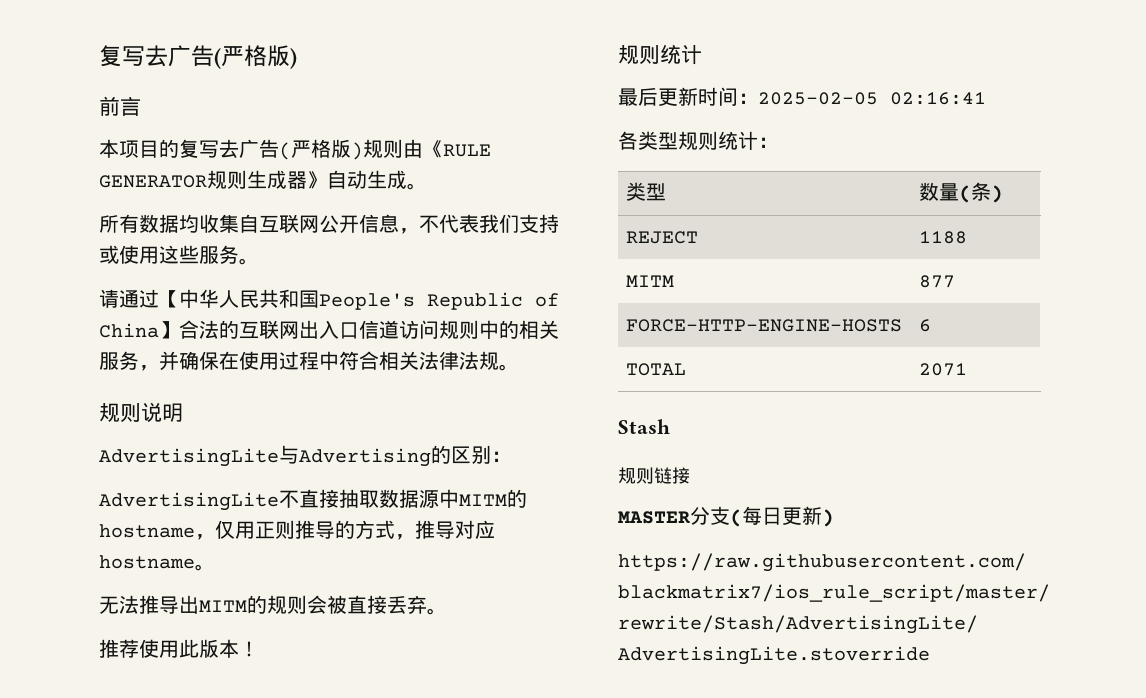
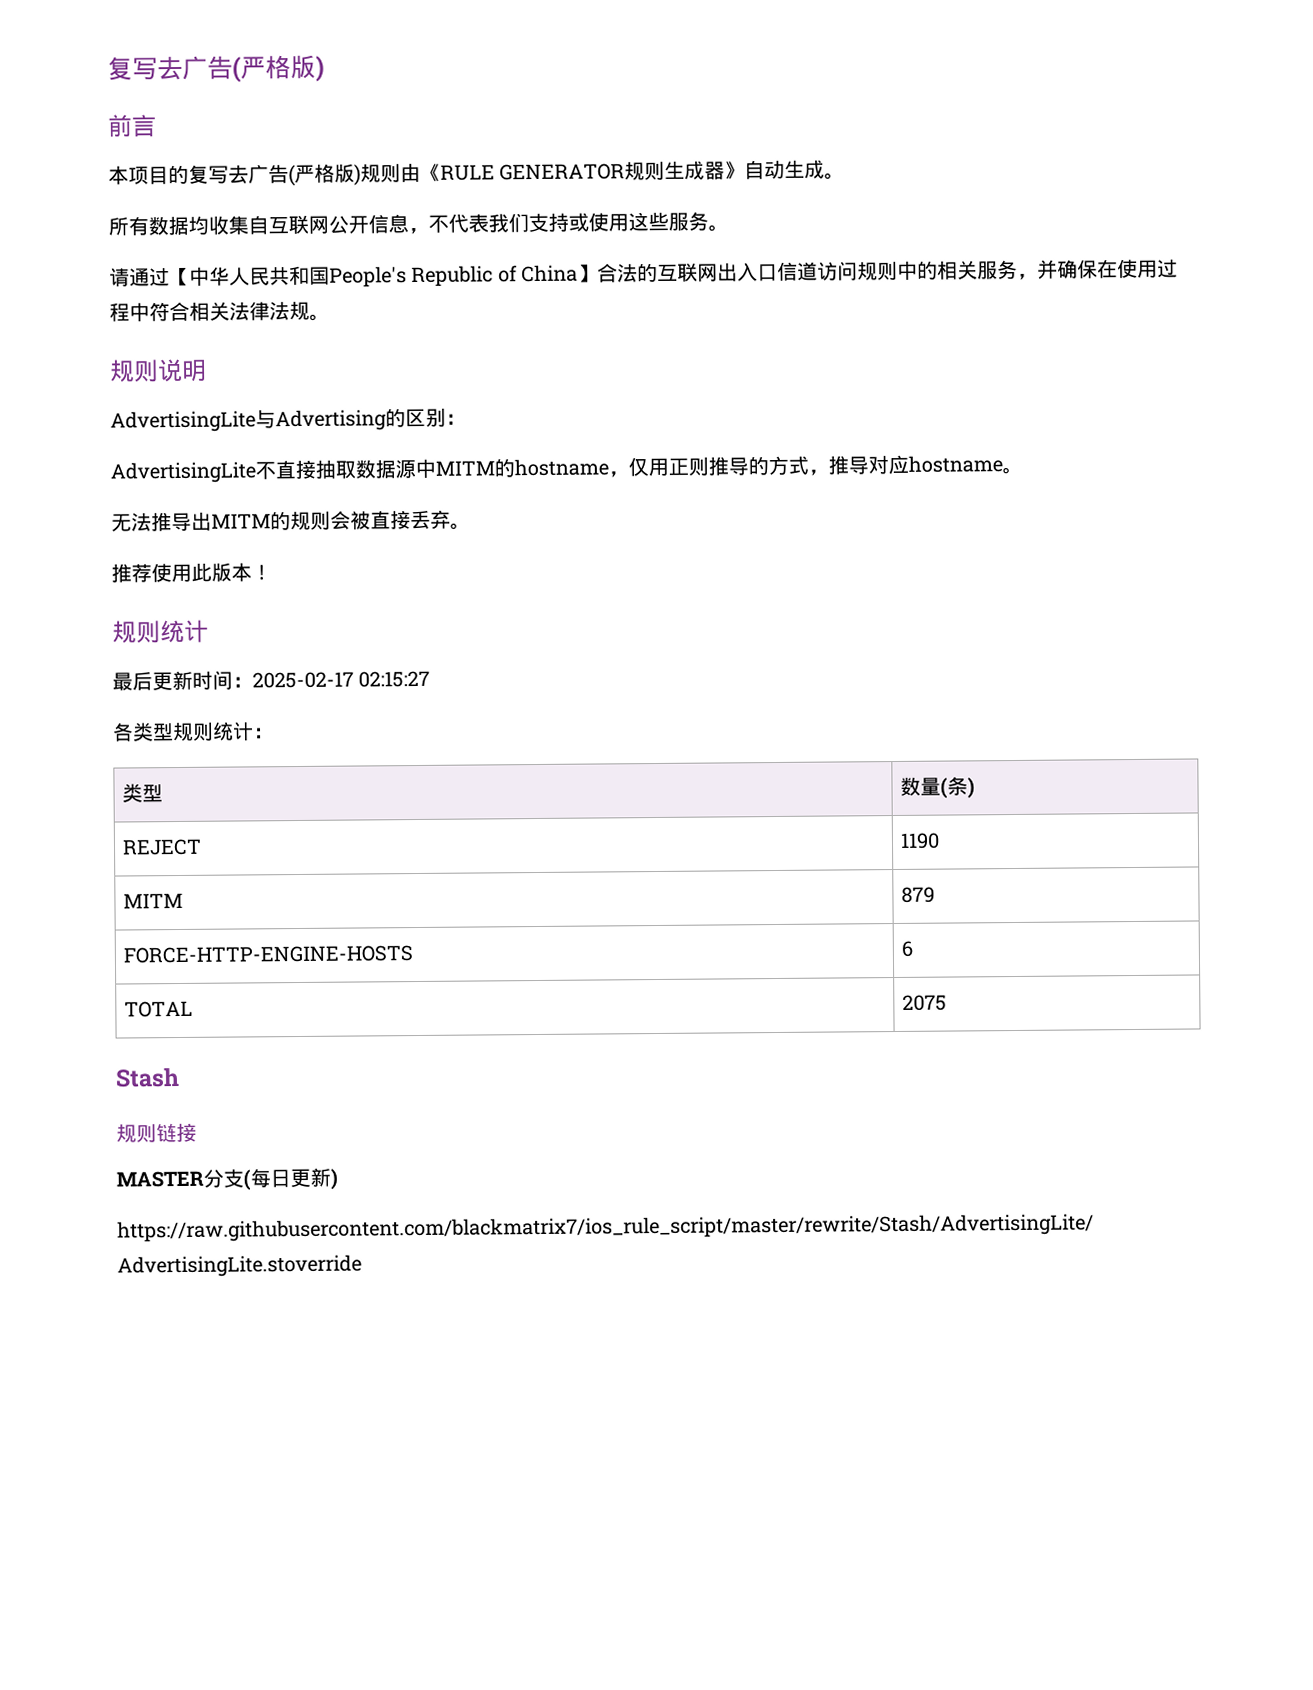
- 最后更新时间：2025-02-05 02:16:41
+ 最后更新时间：2025-02-17 02:15:27
- REJECT | 1188
+ REJECT | 1190
- MITM | 877
+ MITM | 879
- TOTAL | 2071
+ TOTAL | 2075

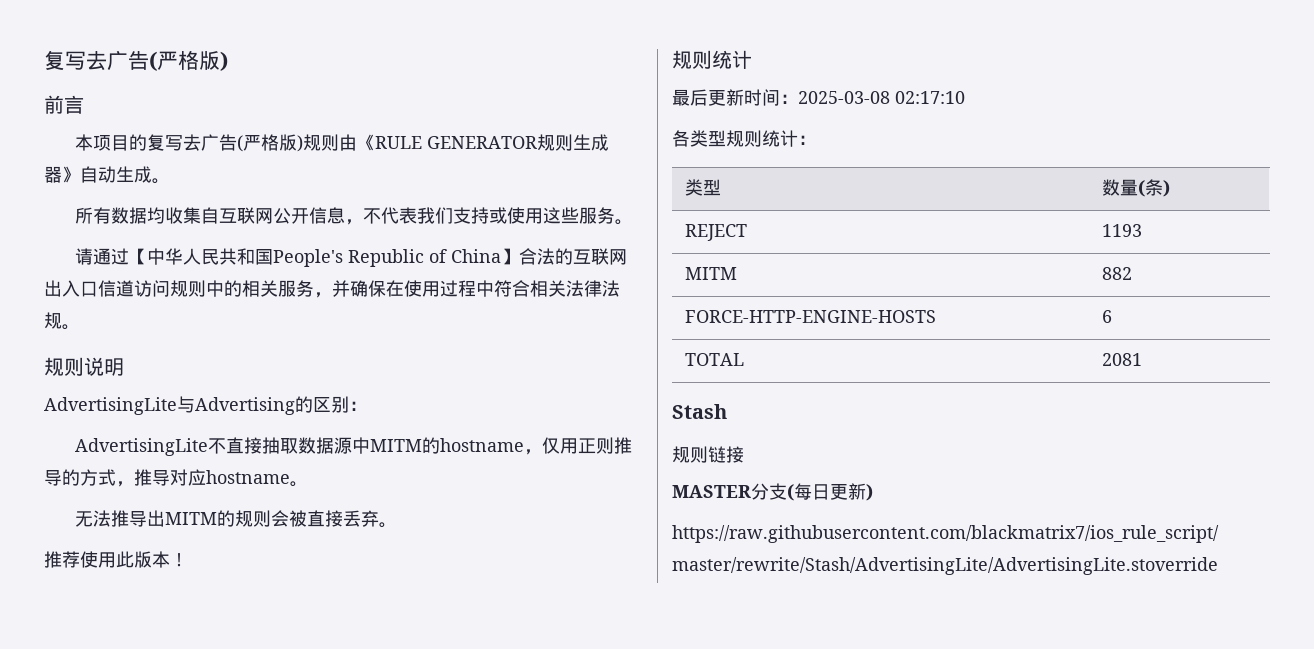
- 最后更新时间：2025-02-17 02:15:27
+ 最后更新时间：2025-03-08 02:17:10
- REJECT | 1190
+ REJECT | 1193
- MITM | 879
+ MITM | 882
- TOTAL | 2075
+ TOTAL | 2081

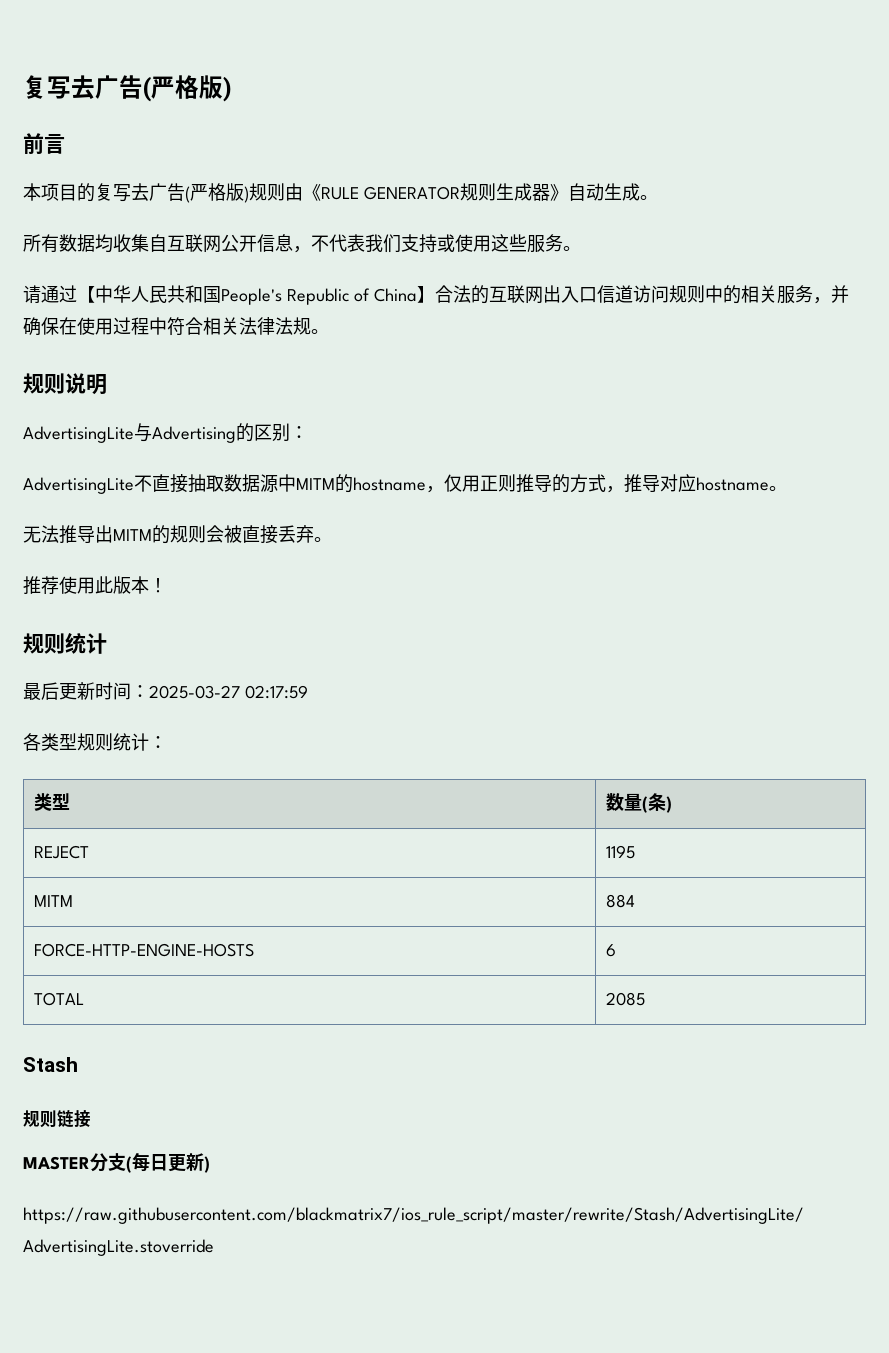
- 最后更新时间：2025-03-08 02:17:10
+ 最后更新时间：2025-03-27 02:17:59
- REJECT | 1193
+ REJECT | 1195
- MITM | 882
+ MITM | 884
- TOTAL | 2081
+ TOTAL | 2085

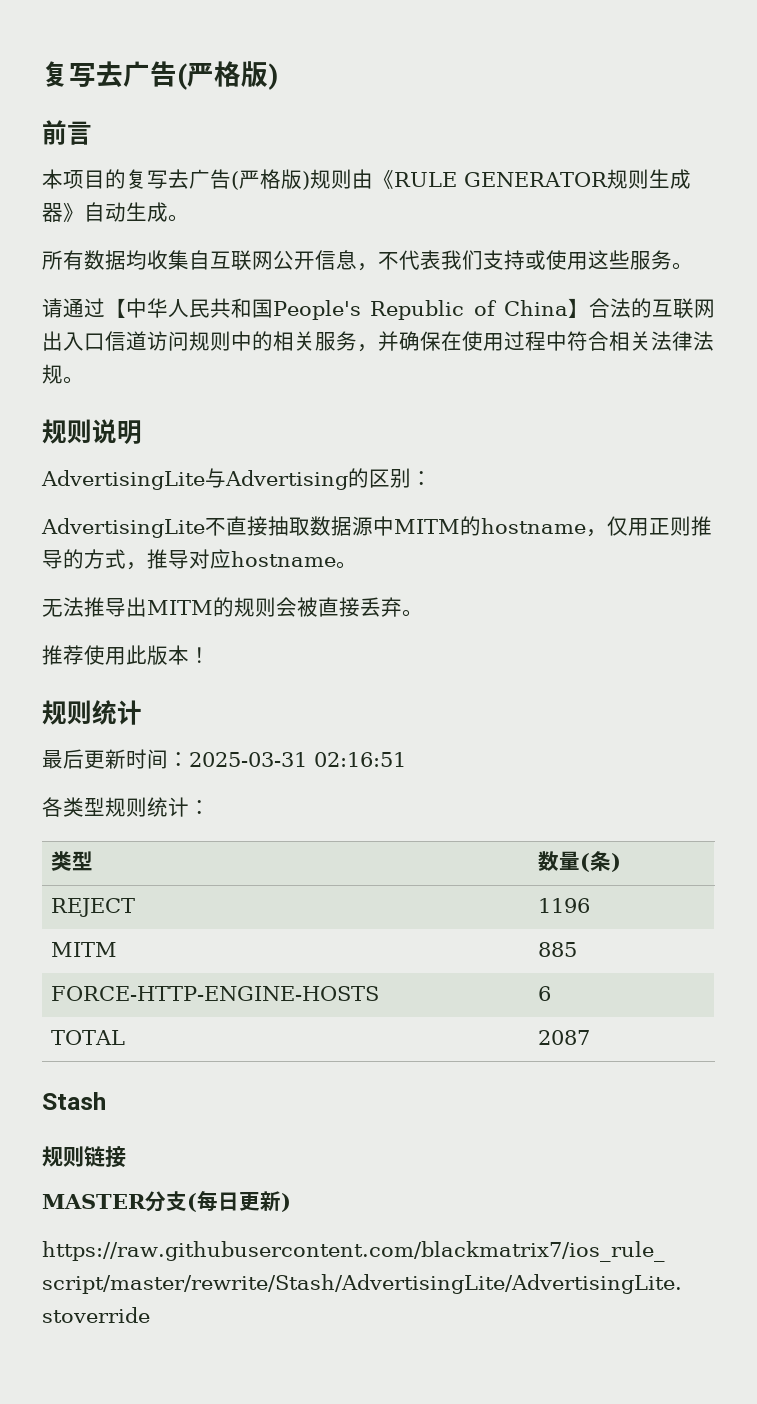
- 最后更新时间：2025-03-27 02:17:59
+ 最后更新时间：2025-03-31 02:16:51
- REJECT | 1195
+ REJECT | 1196
- MITM | 884
+ MITM | 885
- TOTAL | 2085
+ TOTAL | 2087

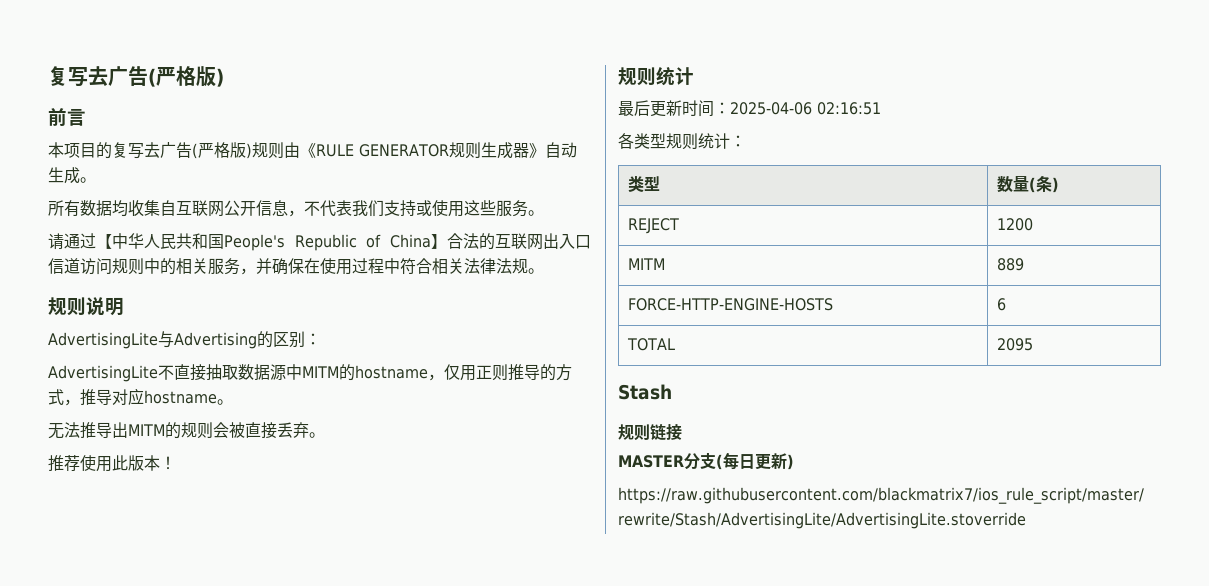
- 最后更新时间：2025-03-31 02:16:51
+ 最后更新时间：2025-04-06 02:16:51
- REJECT | 1196
+ REJECT | 1200
- MITM | 885
+ MITM | 889
- TOTAL | 2087
+ TOTAL | 2095

